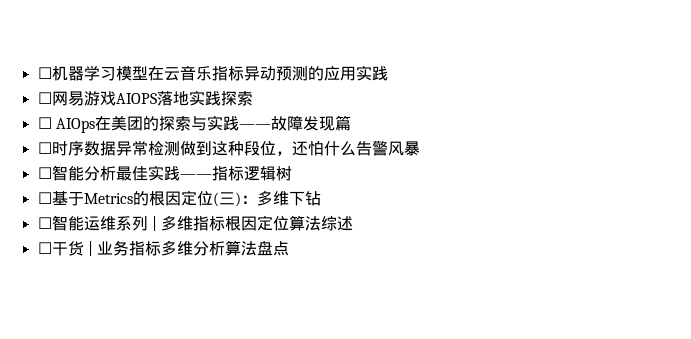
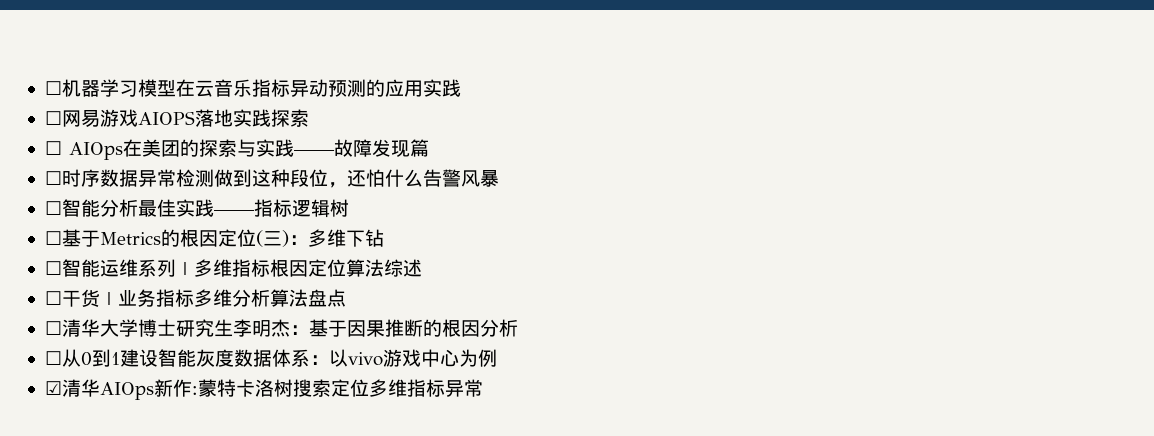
+ ☐清华大学博士研究生李明杰：基于因果推断的根因分析
+ ☐从0到1建设智能灰度数据体系：以vivo游戏中心为例
+ ☑清华AIOps新作:蒙特卡洛树搜索定位多维指标异常

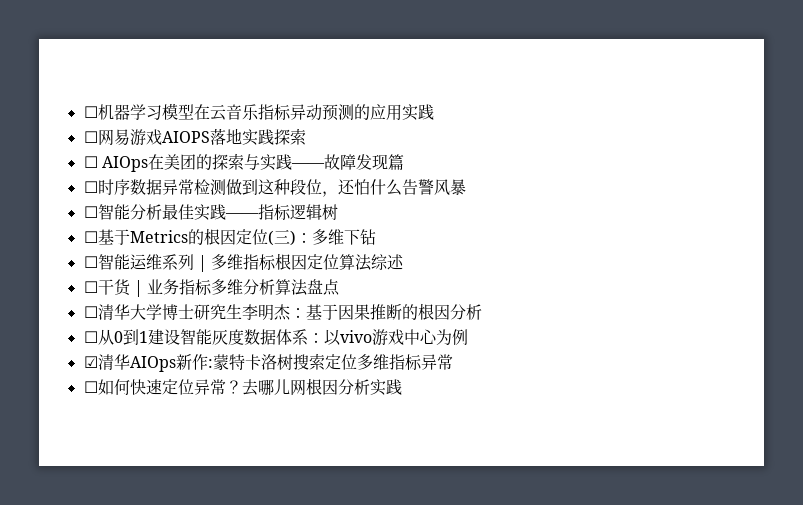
+ ☐如何快速定位异常？去哪儿网根因分析实践

